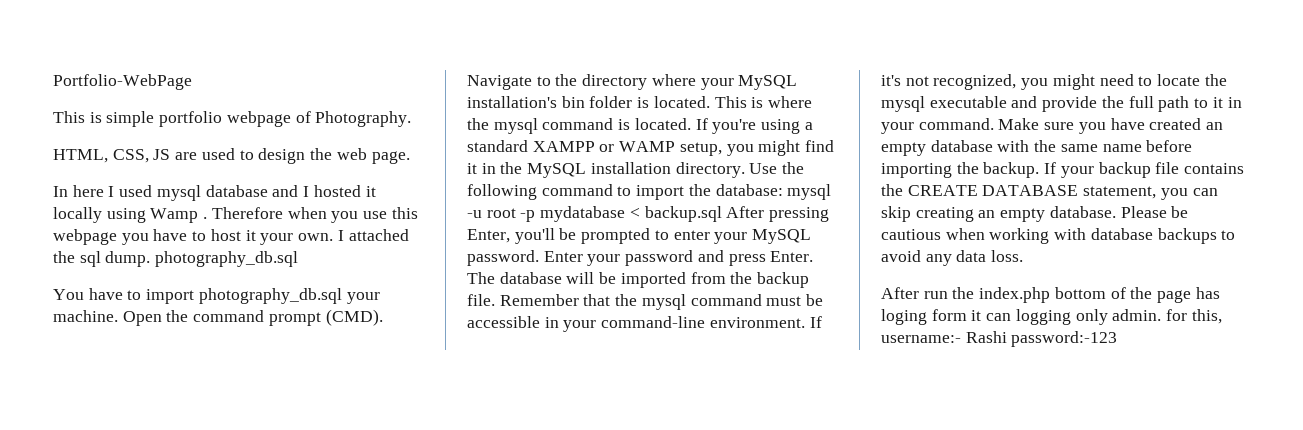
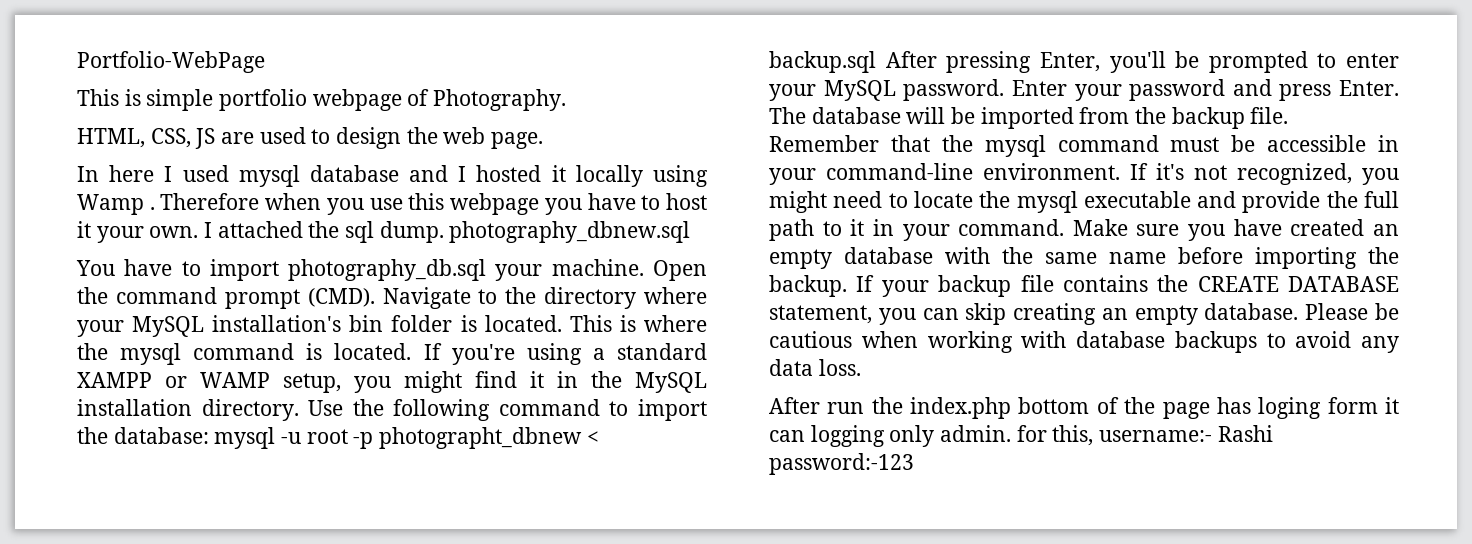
- I attached the sql dump. photography_db.sql
+ I attached the sql dump. photography_dbnew.sql
- Use the following command to import the database: mysql -u root -p mydatabase < backup.sql After pressing Enter, you'll be prompted to enter your MySQL password.
+ Use the following command to import the database: mysql -u root -p photographt_dbnew < backup.sql After pressing Enter, you'll be prompted to enter your MySQL password.

